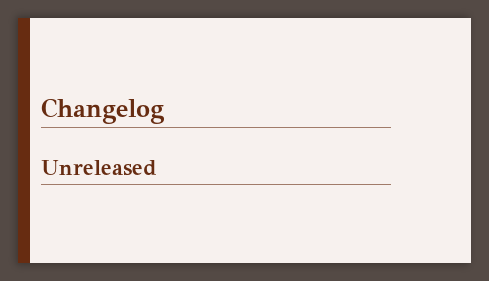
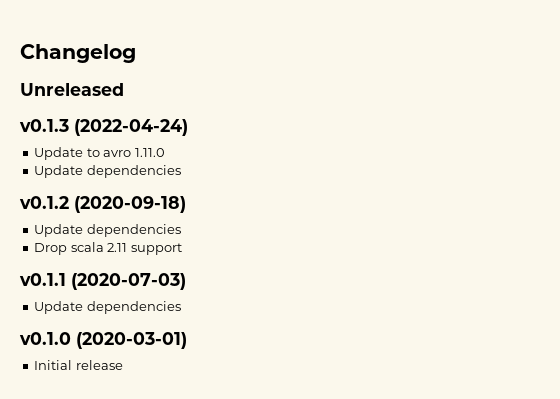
+ v0.1.3 (2022-04-24)
+ Update to avro 1.11.0
+ Update dependencies
+ v0.1.2 (2020-09-18)
+ Update dependencies
+ Drop scala 2.11 support
+ v0.1.1 (2020-07-03)
+ Update dependencies
+ v0.1.0 (2020-03-01)
+ Initial release

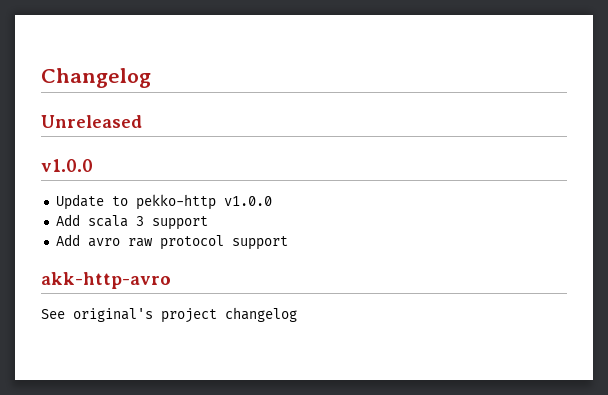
  Unreleased
- v0.1.3 (2022-04-24)
+ v1.0.0
- Update to avro 1.11.0
- Update dependencies
- v0.1.2 (2020-09-18)
- Update dependencies
- Drop scala 2.11 support
- v0.1.1 (2020-07-03)
- Update dependencies
- v0.1.0 (2020-03-01)
- Initial release
+ Update to pekko-http v1.0.0
+ Add scala 3 support
+ Add avro raw protocol support
+ akk-http-avro
+ See original's project changelog

